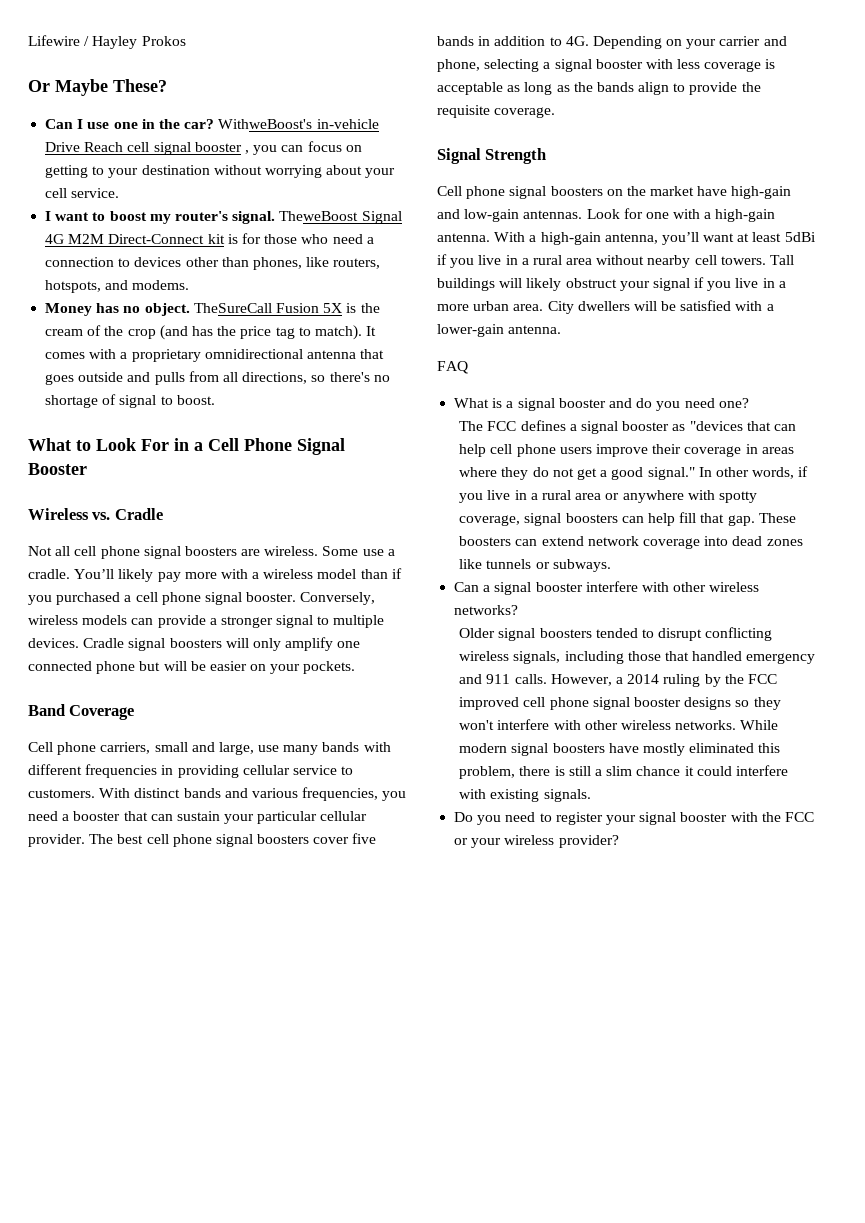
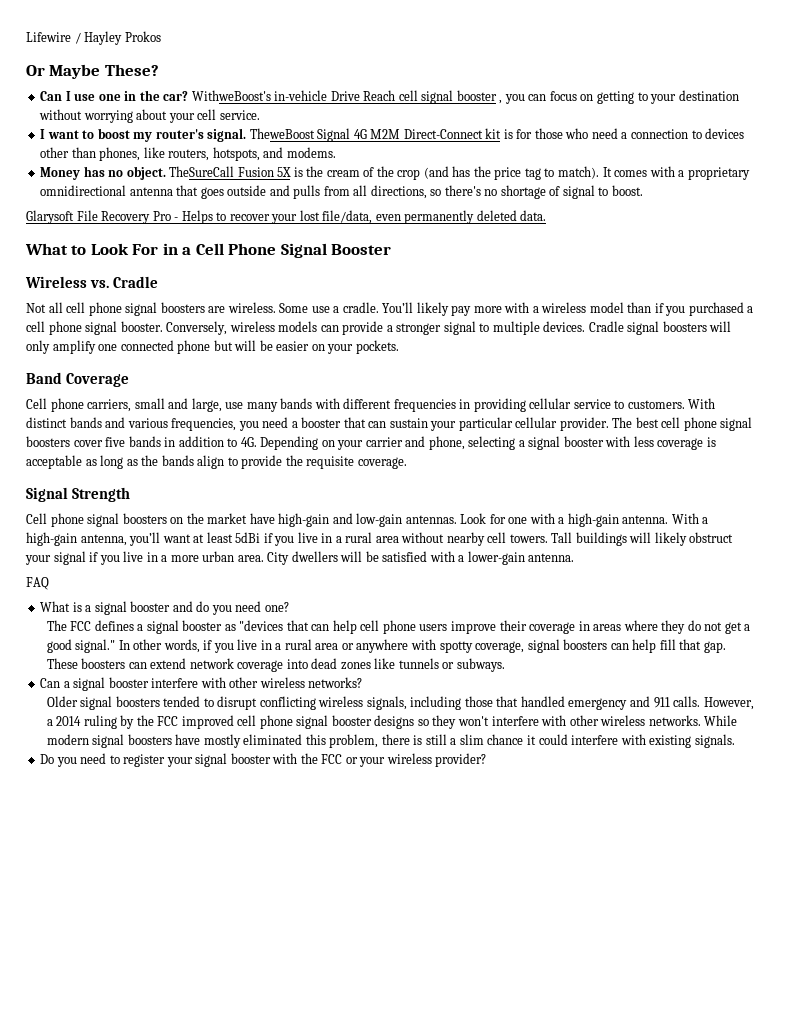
+ Glarysoft File Recovery Pro - Helps to recover your lost file/data, even permanently deleted data.

